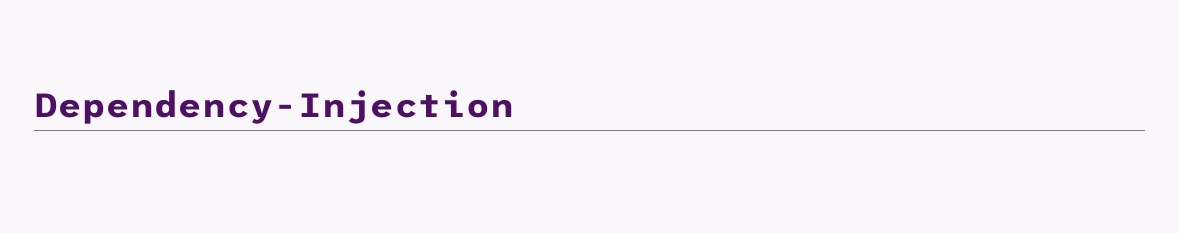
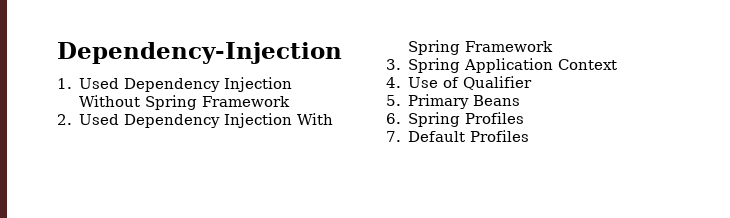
+ 1. Used Dependency Injection Without Spring Framework
+ 2. Used Dependency Injection With Spring Framework
+ 3. Spring Application Context
+ 4. Use of Qualifier
+ 5. Primary Beans
+ 6. Spring Profiles
+ 7. Default Profiles

